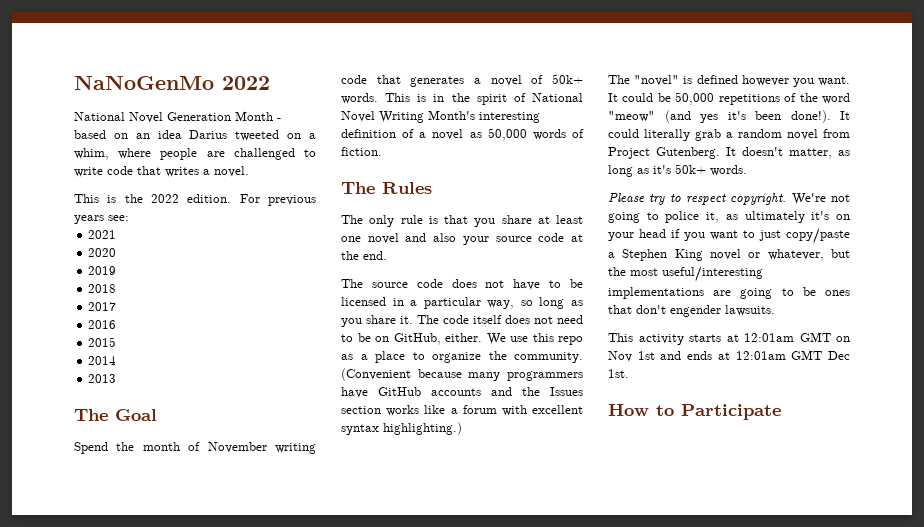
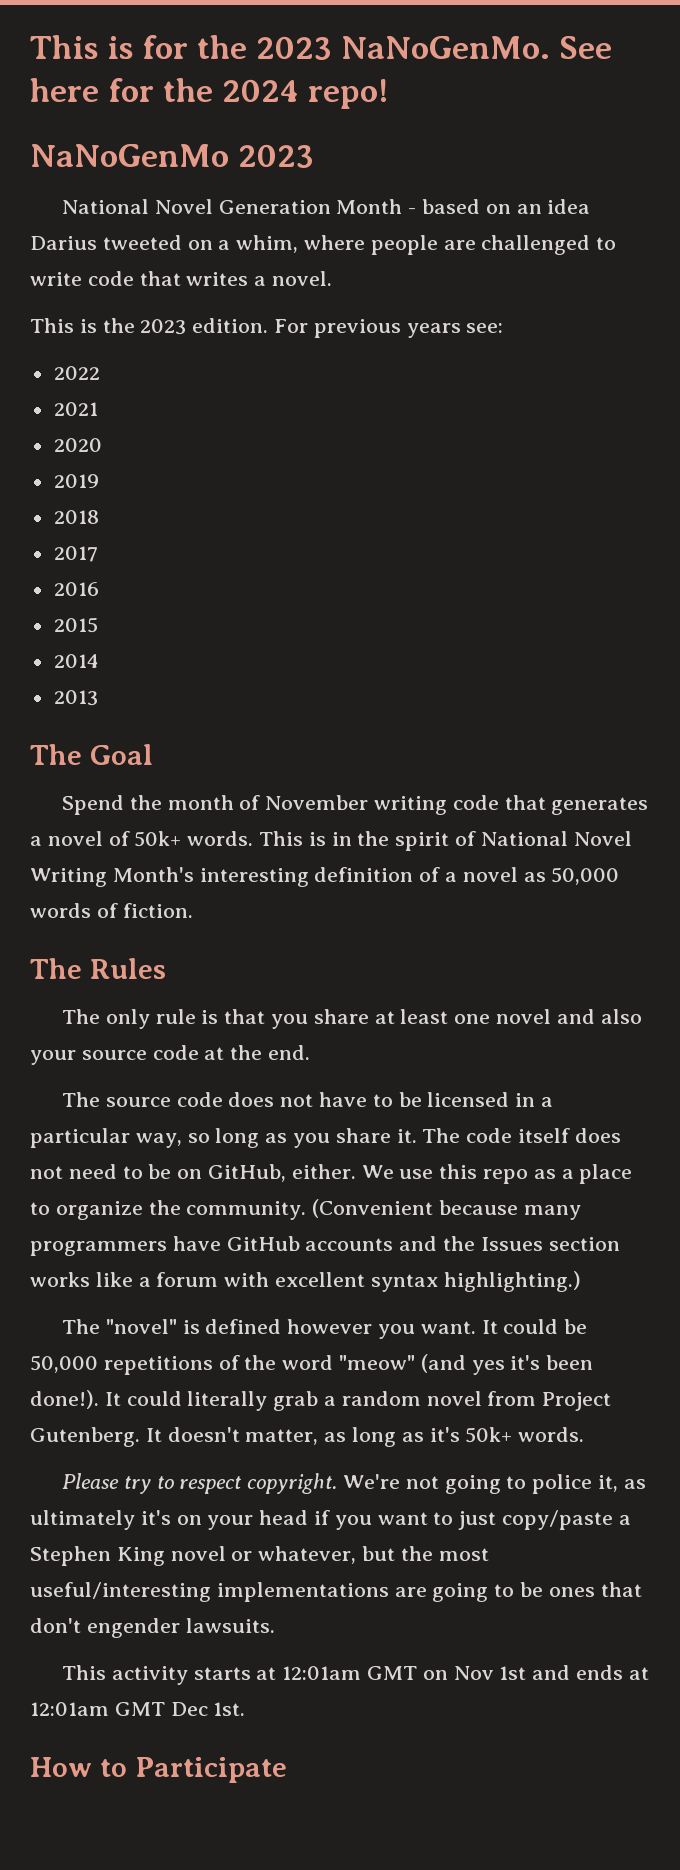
- NaNoGenMo 2022
+ This is for the 2023 NaNoGenMo. See here for the 2024 repo!
+ NaNoGenMo 2023
- This is the 2022 edition.
+ This is the 2023 edition.
+ 2022

